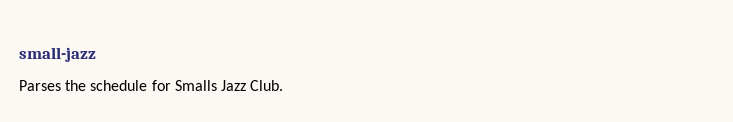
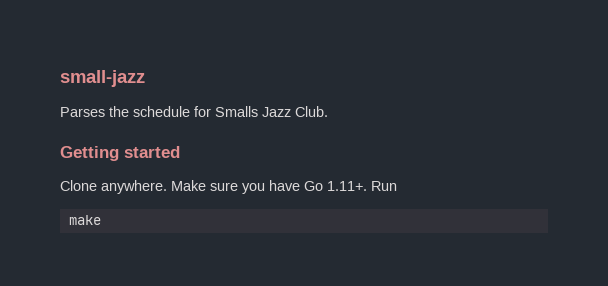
+ Getting started
+ Clone anywhere. Make sure you have Go 1.11+. Run
+ make

